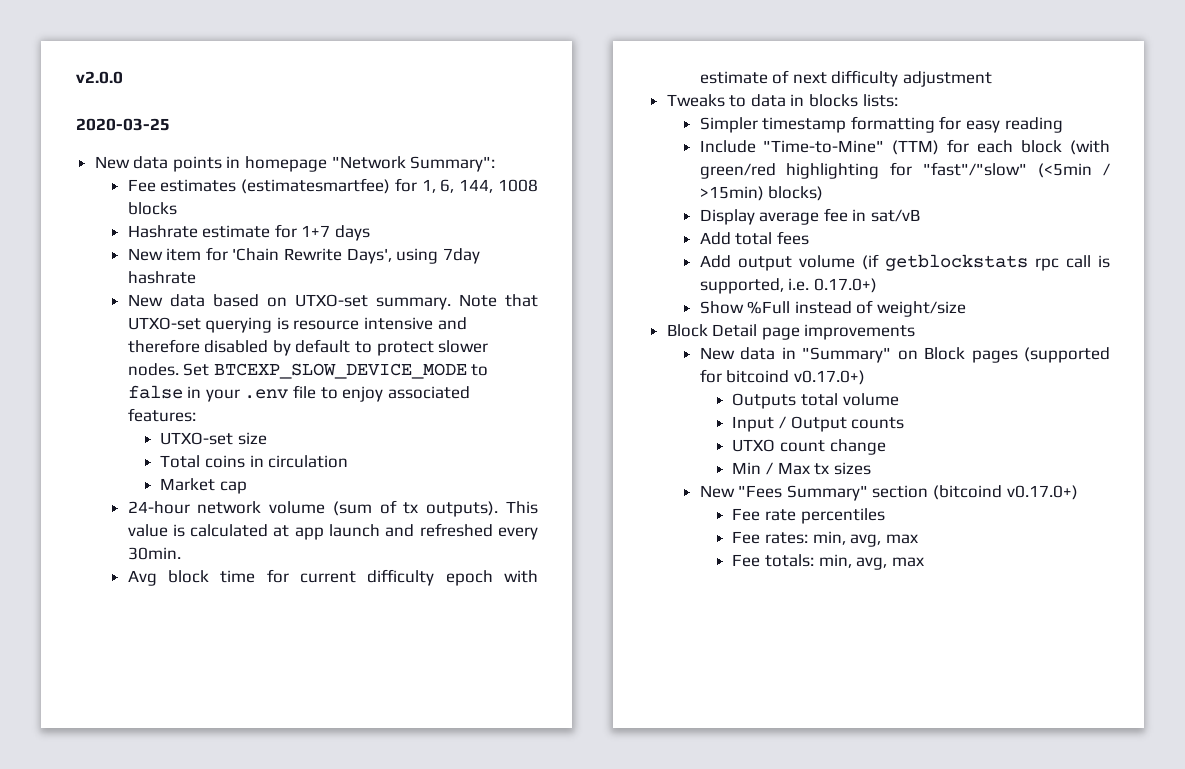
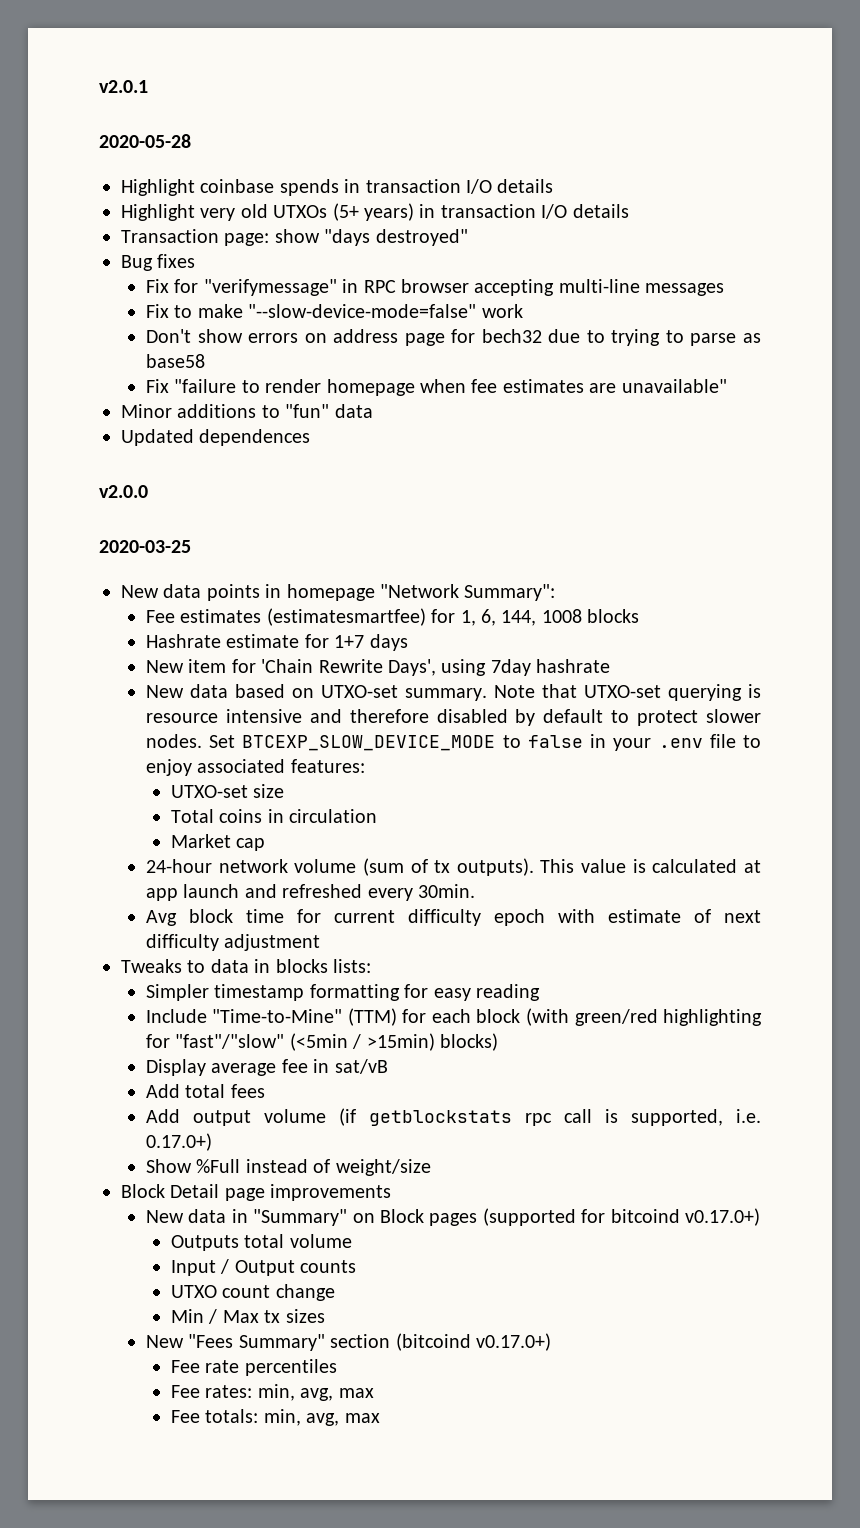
+ v2.0.1
+ 2020-05-28
+ Highlight coinbase spends in transaction I/O details
+ Highlight very old UTXOs (5+ years) in transaction I/O details
+ Transaction page: show "days destroyed"
+ Bug fixes
+ Fix for "verifymessage" in RPC browser accepting multi-line messages
+ Fix to make "--slow-device-mode=false" work
+ Don't show errors on address page for bech32 due to trying to parse as base58
+ Fix "failure to render homepage when fee estimates are unavailable"
+ Minor additions to "fun" data
+ Updated dependences

